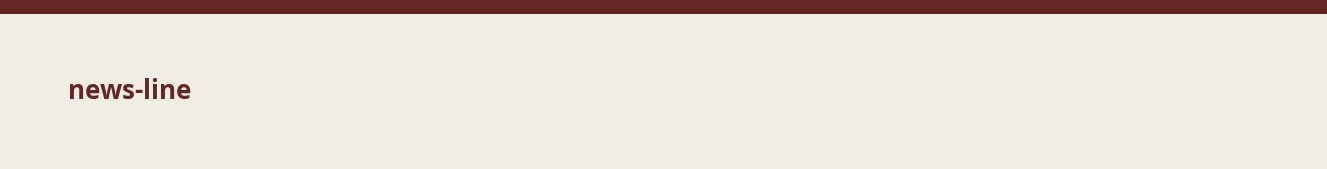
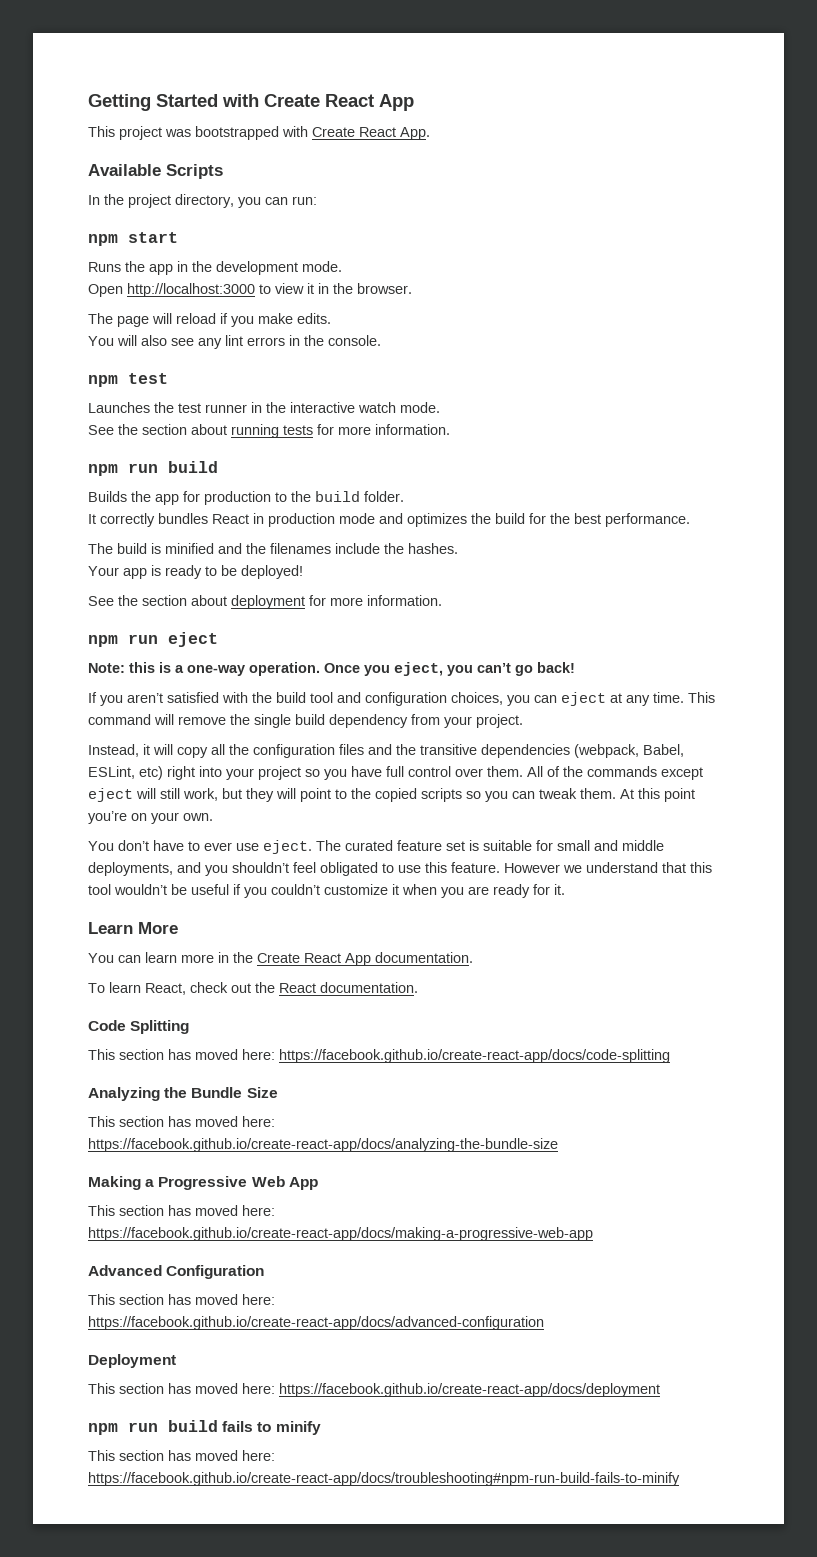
- news-line
+ Getting Started with Create React App
+ This project was bootstrapped with Create React App.
+ Available Scripts
+ In the project directory, you can run:
+ npm start
+ Runs the app in the development mode.
+ Open http://localhost:3000 to view it in the browser.
+ The page will reload if you make edits.
+ You will also see any lint errors in the console.
+ npm test
+ Launches the test runner in the interactive watch mode.
+ See the section about running tests for more information.
+ npm run build
+ Builds the app for production to the build folder.
+ It correctly bundles React in production mode and optimizes the build for the best performance.
+ The build is minified and the filenames include the hashes.
+ Your app is ready to be deployed!
+ See the section about deployment for more information.
+ npm run eject
+ Note: this is a one-way operation. Once you eject, you can’t go back!
+ If you aren’t satisfied with the build tool and configuration choices, you can eject at any time. This command will remove the single build dependency from your project.
+ Instead, it will copy all the configuration files and the transitive dependencies (webpack, Babel, ESLint, etc) right into your project so you have full control over them. All of the commands except eject will still work, but they will point to the copied scripts so you can tweak them. At this point you’re on your own.
+ You don’t have to ever use eject. The curated feature set is suitable for small and middle deployments, and you shouldn’t feel obligated to use this feature. However we understand that this tool wouldn’t be useful if you couldn’t customize it when you are ready for it.
+ Learn More
+ You can learn more in the Create React App documentation.
+ To learn React, check out the React documentation.
+ Code Splitting
+ This section has moved here: https://facebook.github.io/create-react-app/docs/code-splitting
+ Analyzing the Bundle Size
+ This section has moved here: https://facebook.github.io/create-react-app/docs/analyzing-the-bundle-size
+ Making a Progressive Web App
+ This section has moved here: https://facebook.github.io/create-react-app/docs/making-a-progressive-web-app
+ Advanced Configuration
+ This section has moved here: https://facebook.github.io/create-react-app/docs/advanced-configuration
+ Deployment
+ This section has moved here: https://facebook.github.io/create-react-app/docs/deployment
+ npm run build fails to minify
+ This section has moved here: https://facebook.github.io/create-react-app/docs/troubleshooting#npm-run-build-fails-to-minify

